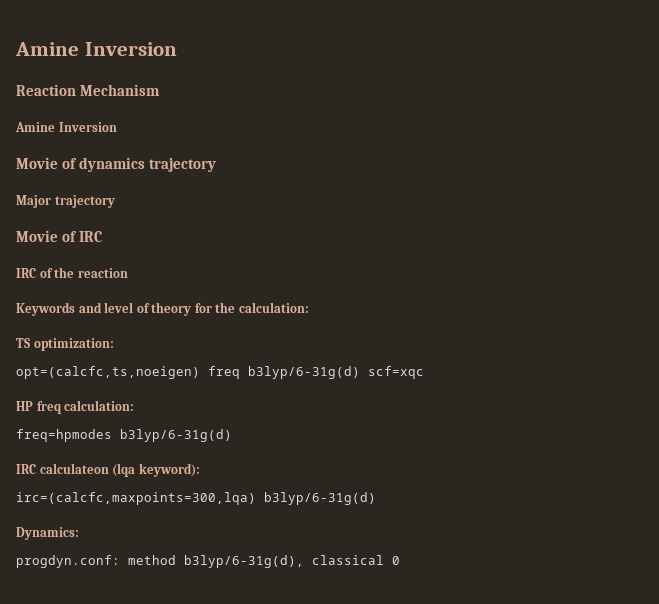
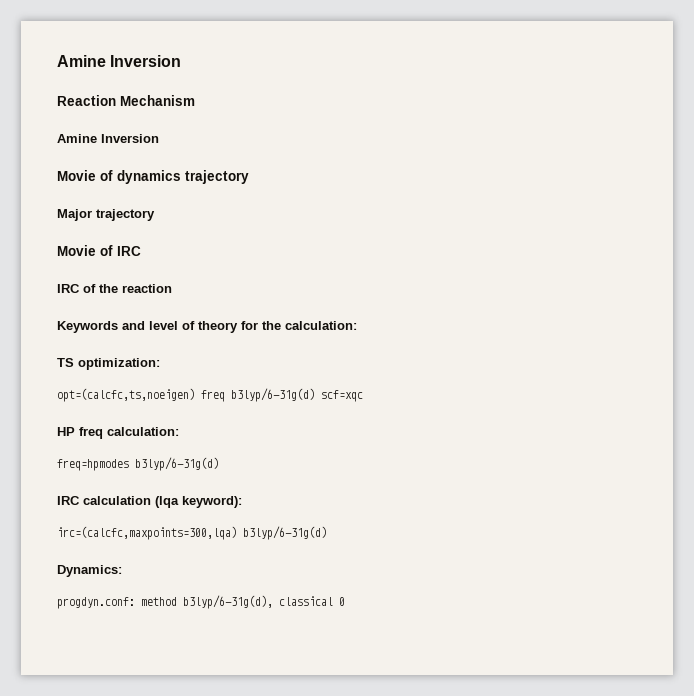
- IRC calculateon (lqa keyword):
+ IRC calculation (lqa keyword):

